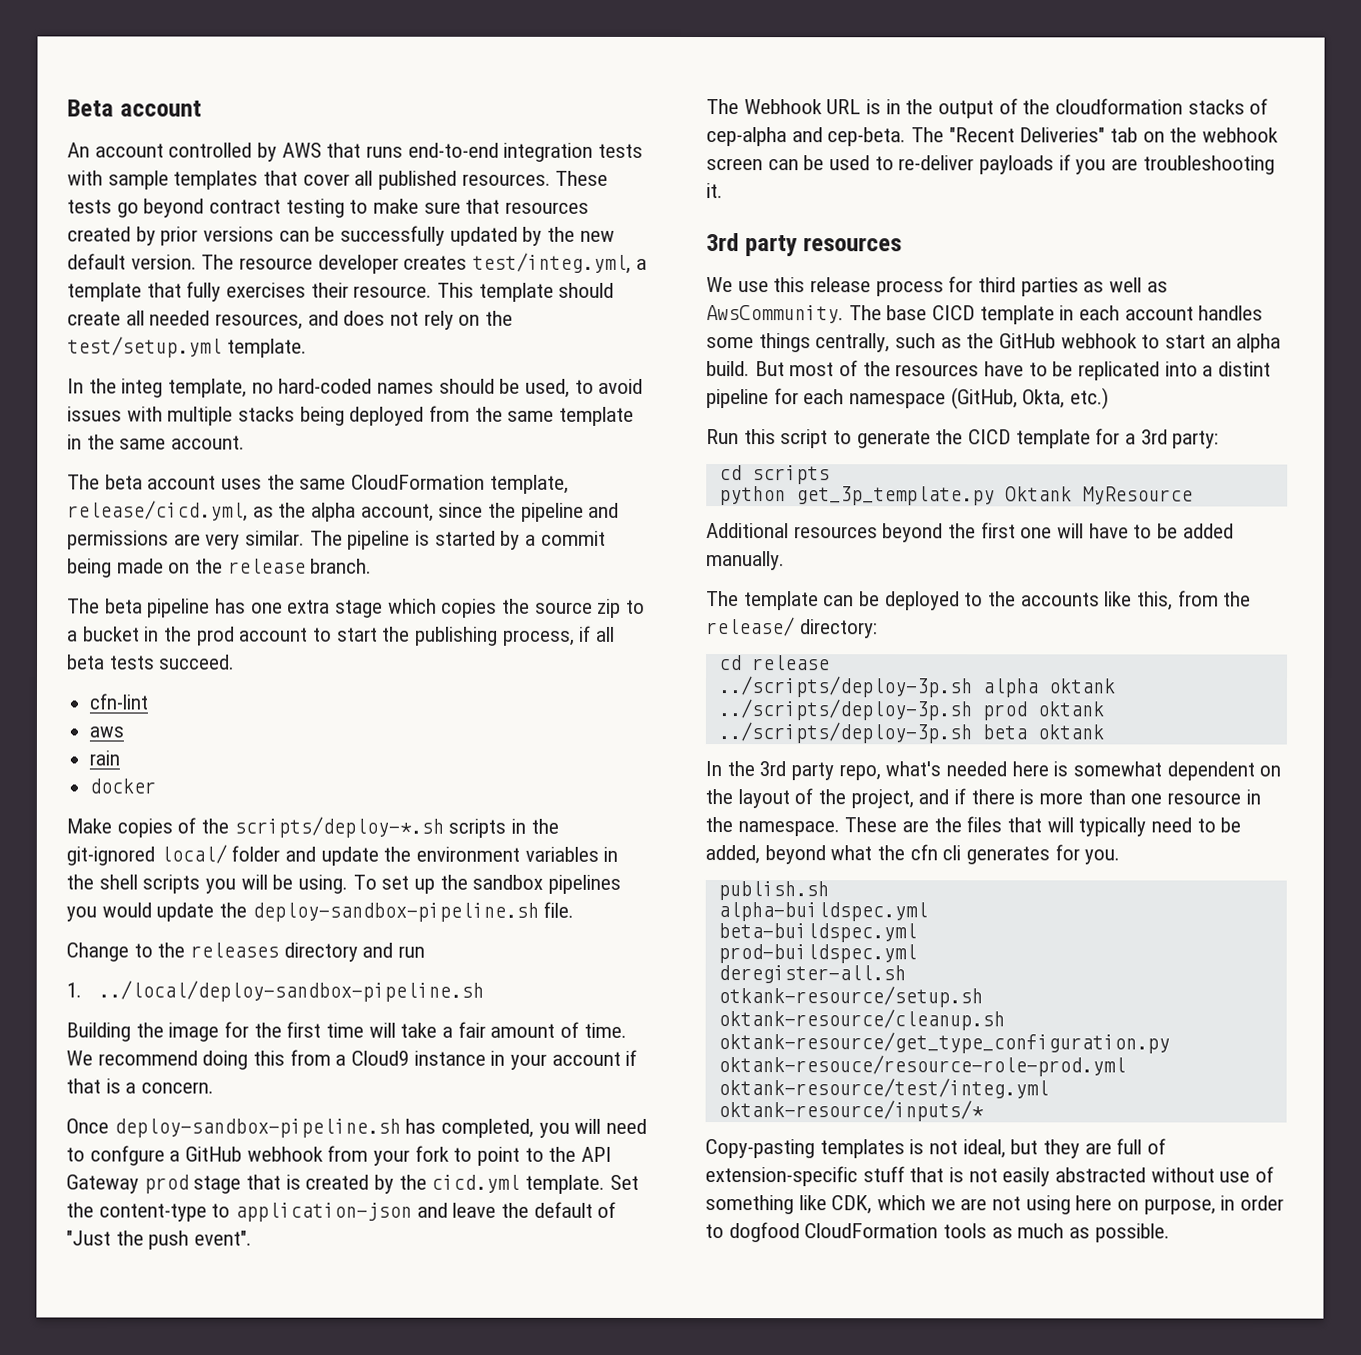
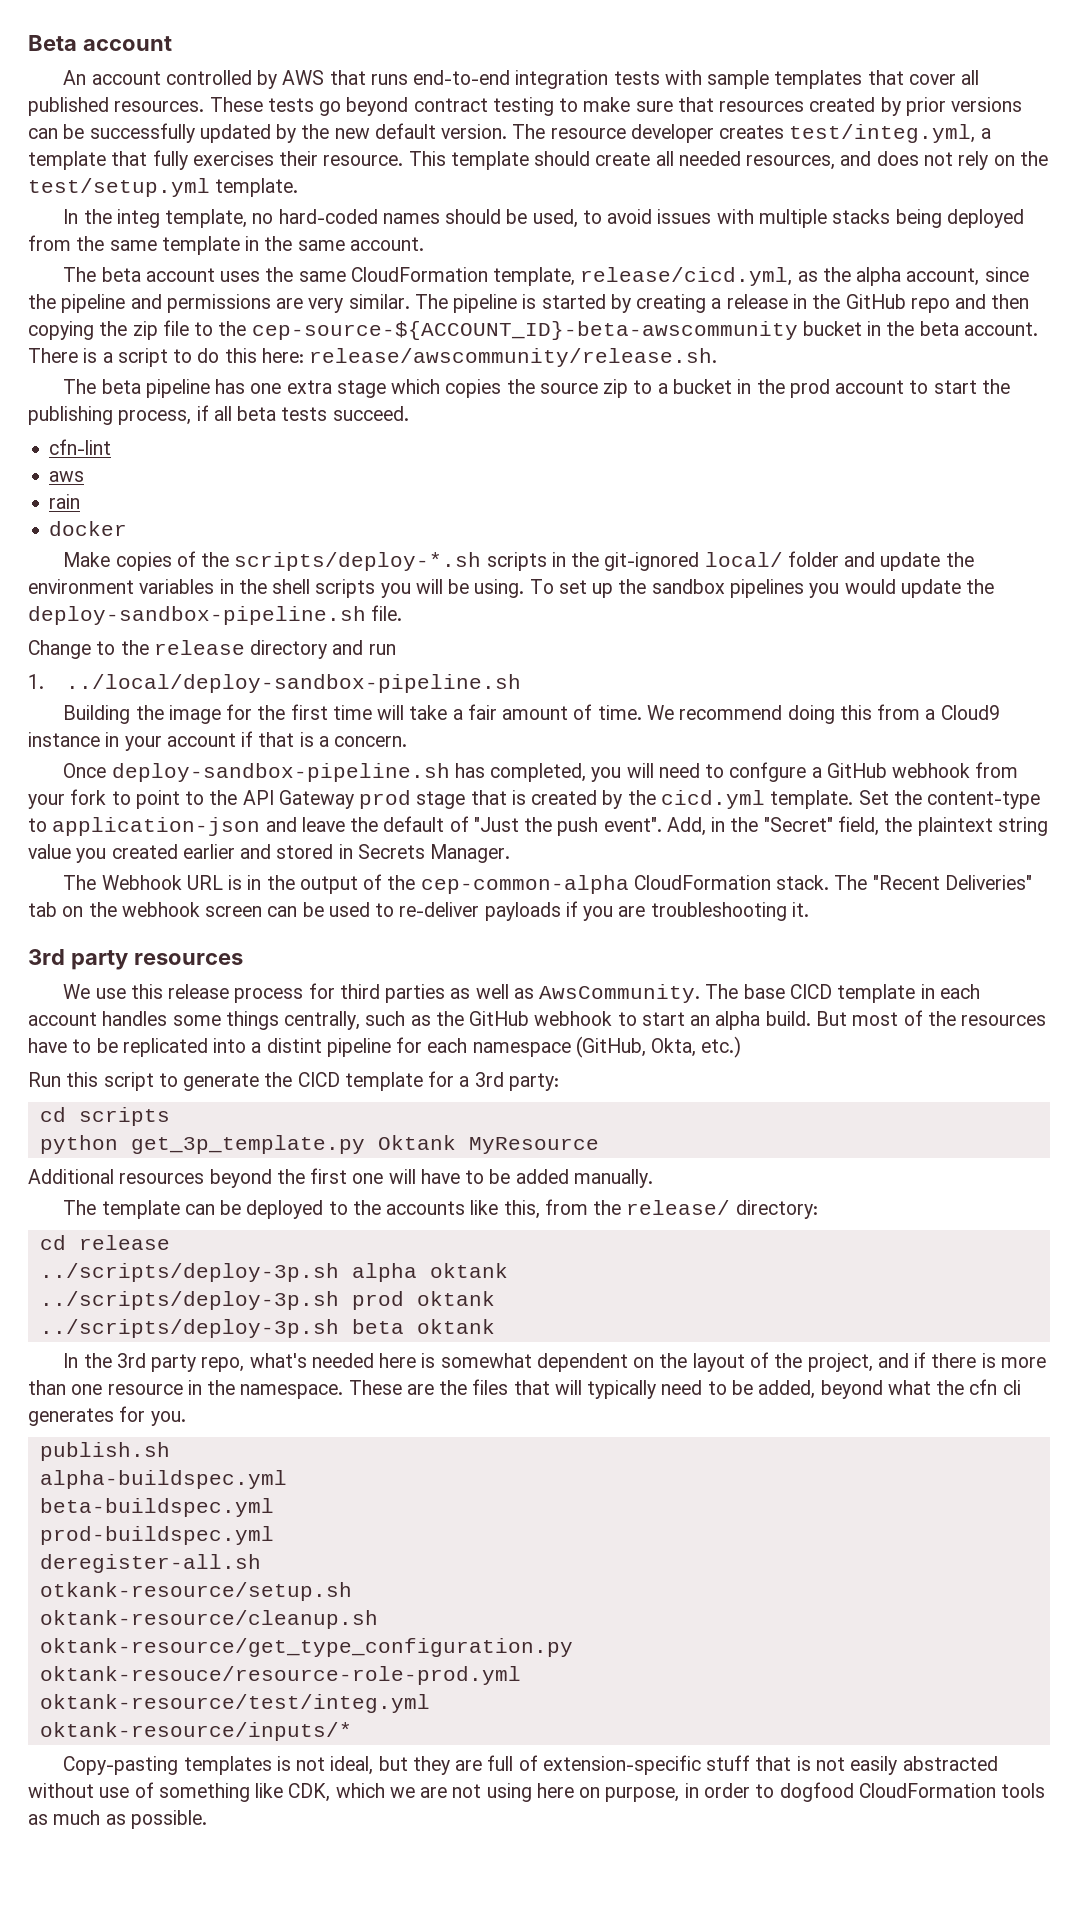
- The pipeline is started by a commit being made on the release branch.
+ The pipeline is started by creating a release in the GitHub repo and then copying the zip file to the cep-source-${ACCOUNT_ID}-beta-awscommunity bucket in the beta account. There is a script to do this here: release/awscommunity/release.sh.
- Change to the releases directory and run
+ Change to the release directory and run
+ Add, in the "Secret" field, the plaintext string value you created earlier and stored in Secrets Manager.
- The Webhook URL is in the output of the cloudformation stacks of cep-alpha and cep-beta.
+ The Webhook URL is in the output of the cep-common-alpha CloudFormation stack.

